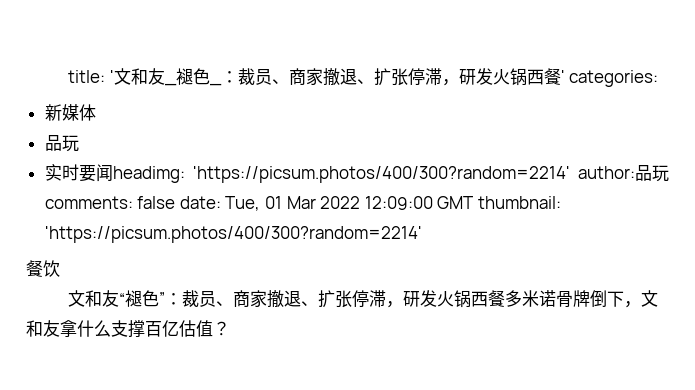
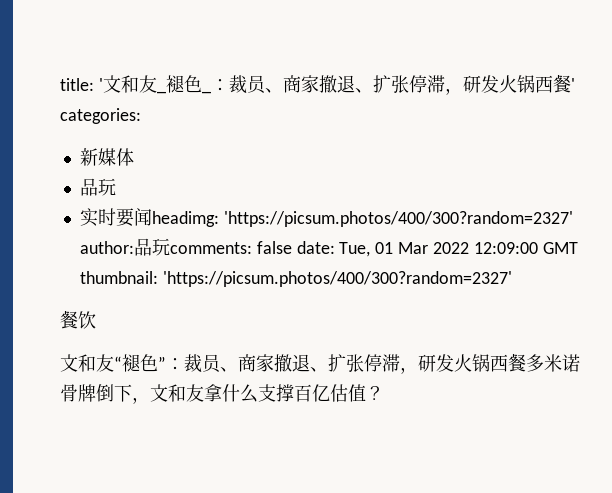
- 实时要闻headimg: 'https://picsum.photos/400/300?random=2214' author:品玩comments: false date: Tue, 01 Mar 2022 12:09:00 GMT thumbnail: 'https://picsum.photos/400/300?random=2214'
+ 实时要闻headimg: 'https://picsum.photos/400/300?random=2327' author:品玩comments: false date: Tue, 01 Mar 2022 12:09:00 GMT thumbnail: 'https://picsum.photos/400/300?random=2327'

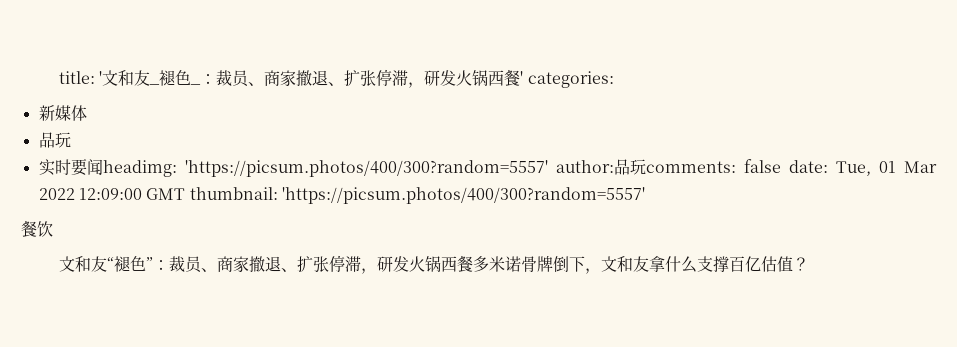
- 实时要闻headimg: 'https://picsum.photos/400/300?random=2327' author:品玩comments: false date: Tue, 01 Mar 2022 12:09:00 GMT thumbnail: 'https://picsum.photos/400/300?random=2327'
+ 实时要闻headimg: 'https://picsum.photos/400/300?random=5557' author:品玩comments: false date: Tue, 01 Mar 2022 12:09:00 GMT thumbnail: 'https://picsum.photos/400/300?random=5557'

